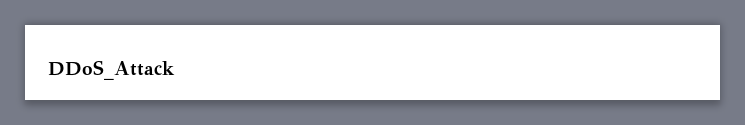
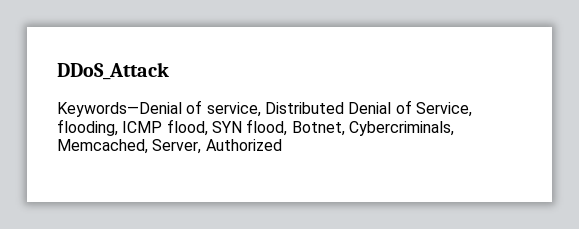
+ Keywords—Denial of service, Distributed Denial of Service, flooding, ICMP flood, SYN flood, Botnet, Cybercriminals, Memcached, Server, Authorized

